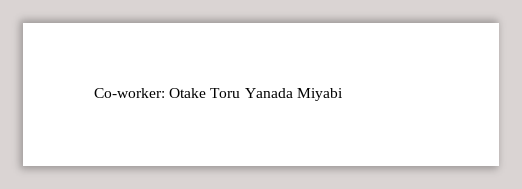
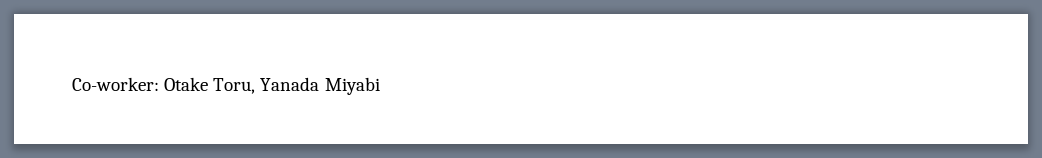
- Co-worker: Otake Toru Yanada Miyabi
+ Co-worker: Otake Toru, Yanada Miyabi

